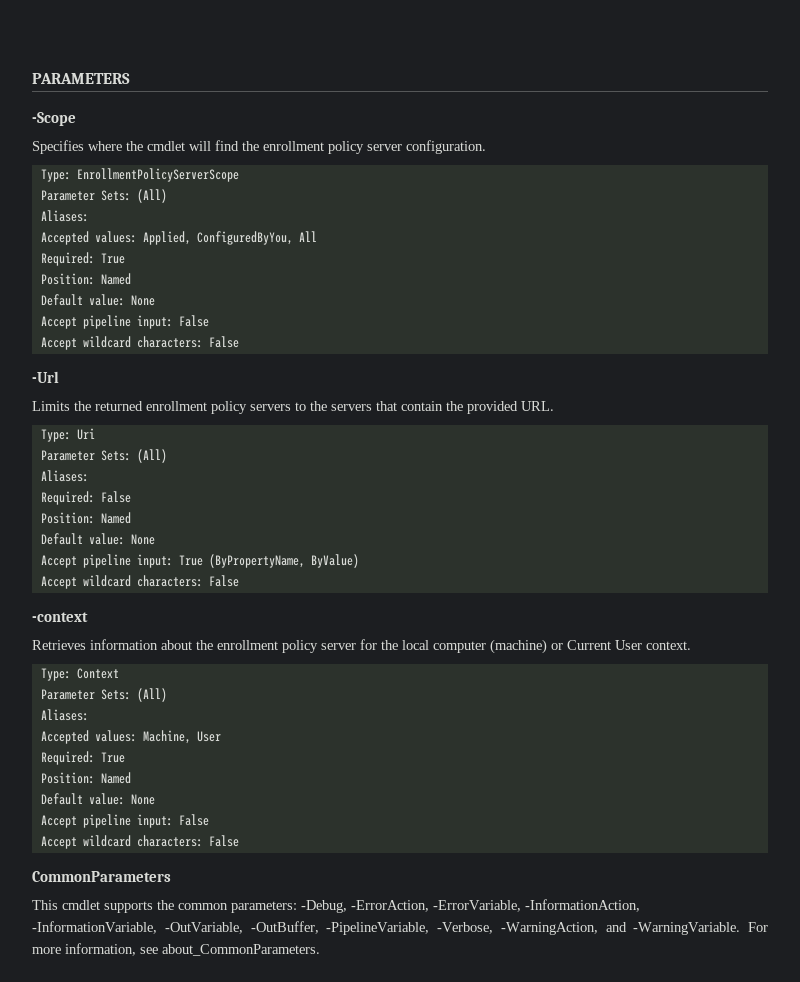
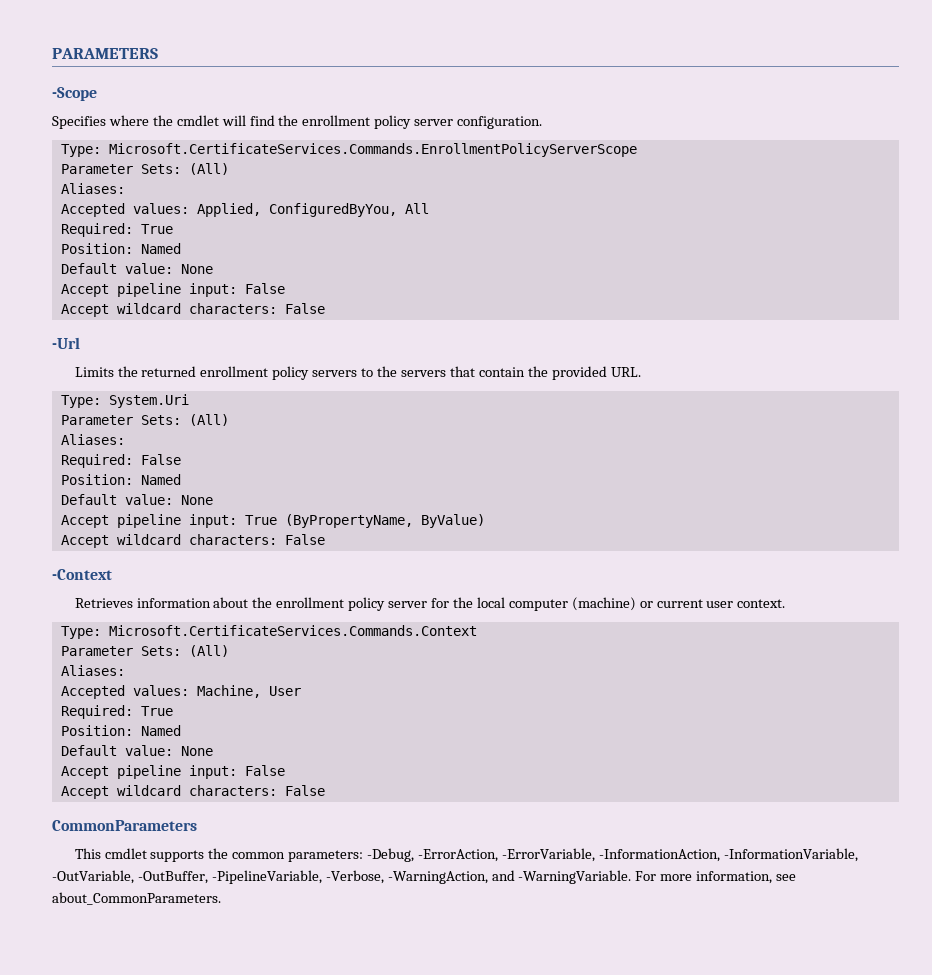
- Type: EnrollmentPolicyServerScope
+ Type: Microsoft.CertificateServices.Commands.EnrollmentPolicyServerScope
- Type: Uri
+ Type: System.Uri
- -context
+ -Context
- Retrieves information about the enrollment policy server for the local computer (machine) or Current User context.
+ Retrieves information about the enrollment policy server for the local computer (machine) or current user context.
- Type: Context
+ Type: Microsoft.CertificateServices.Commands.Context

